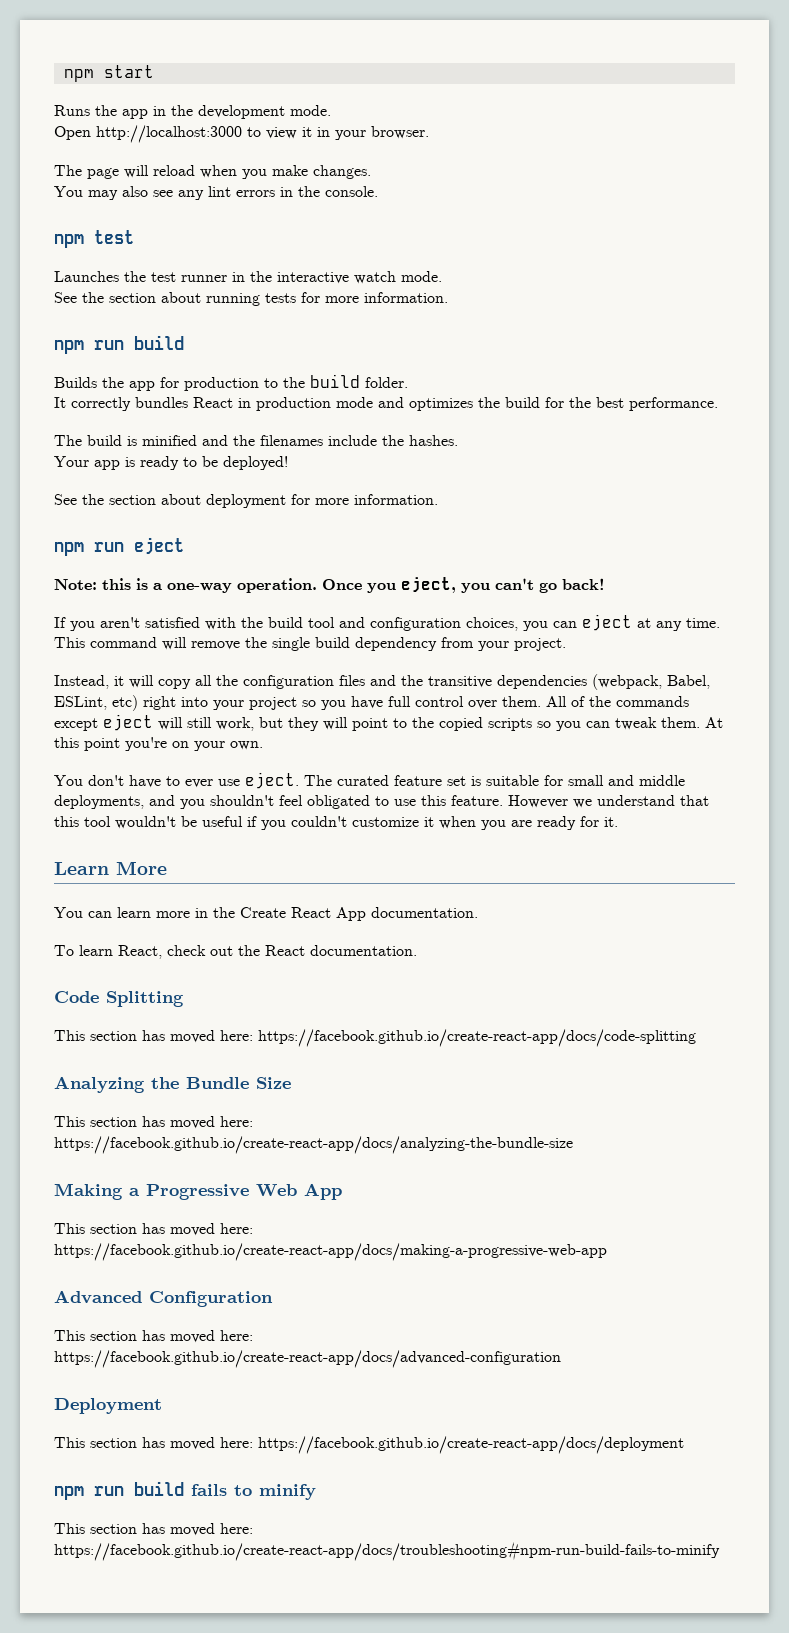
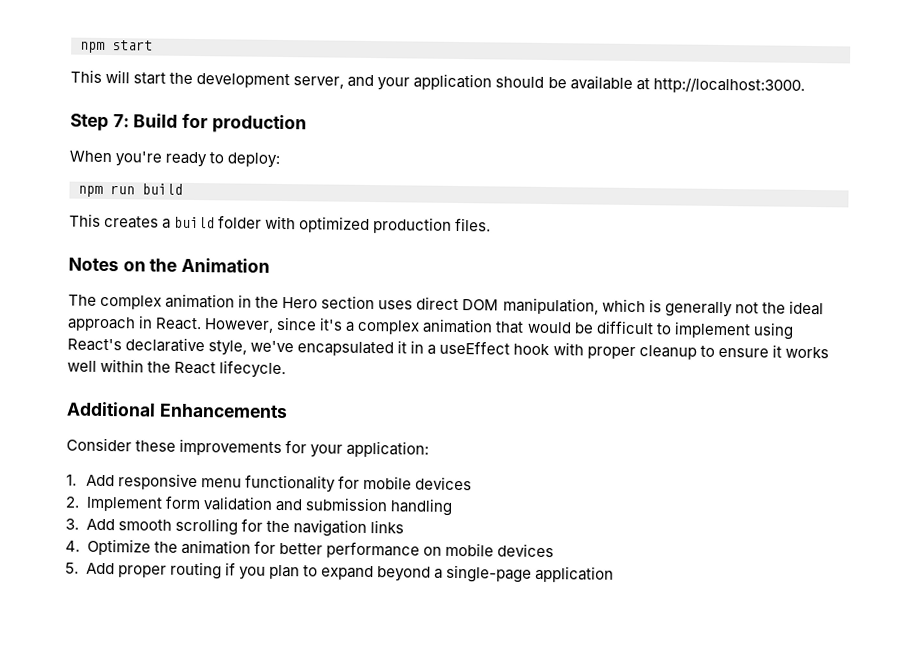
- Runs the app in the development mode.
- Open http://localhost:3000 to view it in your browser.
- The page will reload when you make changes.
- You may also see any lint errors in the console.
- npm test
- Launches the test runner in the interactive watch mode.
- See the section about running tests for more information.
+ This will start the development server, and your application should be available at http://localhost:3000.
+ Step 7: Build for production
+ When you're ready to deploy:
  npm run build
- Builds the app for production to the build folder.
- It correctly bundles React in production mode and optimizes the build for the best performance.
- The build is minified and the filenames include the hashes.
- Your app is ready to be deployed!
- See the section about deployment for more information.
- npm run eject
- Note: this is a one-way operation. Once you eject, you can't go back!
- If you aren't satisfied with the build tool and configuration choices, you can eject at any time. This command will remove the single build dependency from your project.
- Instead, it will copy all the configuration files and the transitive dependencies (webpack, Babel, ESLint, etc) right into your project so you have full control over them. All of the commands except eject will still work, but they will point to the copied scripts so you can tweak them. At this point you're on your own.
- You don't have to ever use eject. The curated feature set is suitable for small and middle deployments, and you shouldn't feel obligated to use this feature. However we understand that this tool wouldn't be useful if you couldn't customize it when you are ready for it.
- Learn More
- You can learn more in the Create React App documentation.
- To learn React, check out the React documentation.
- Code Splitting
- This section has moved here: https://facebook.github.io/create-react-app/docs/code-splitting
- Analyzing the Bundle Size
- This section has moved here: https://facebook.github.io/create-react-app/docs/analyzing-the-bundle-size
- Making a Progressive Web App
- This section has moved here: https://facebook.github.io/create-react-app/docs/making-a-progressive-web-app
- Advanced Configuration
- This section has moved here: https://facebook.github.io/create-react-app/docs/advanced-configuration
- Deployment
- This section has moved here: https://facebook.github.io/create-react-app/docs/deployment
- npm run build fails to minify
- This section has moved here: https://facebook.github.io/create-react-app/docs/troubleshooting#npm-run-build-fails-to-minify
+ This creates a build folder with optimized production files.
+ Notes on the Animation
+ The complex animation in the Hero section uses direct DOM manipulation, which is generally not the ideal approach in React. However, since it's a complex animation that would be difficult to implement using React's declarative style, we've encapsulated it in a useEffect hook with proper cleanup to ensure it works well within the React lifecycle.
+ Additional Enhancements
+ Consider these improvements for your application:
+ 1. Add responsive menu functionality for mobile devices
+ 2. Implement form validation and submission handling
+ 3. Add smooth scrolling for the navigation links
+ 4. Optimize the animation for better performance on mobile devices
+ 5. Add proper routing if you plan to expand beyond a single-page application

